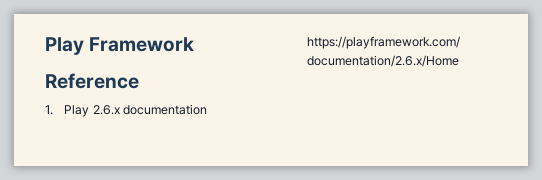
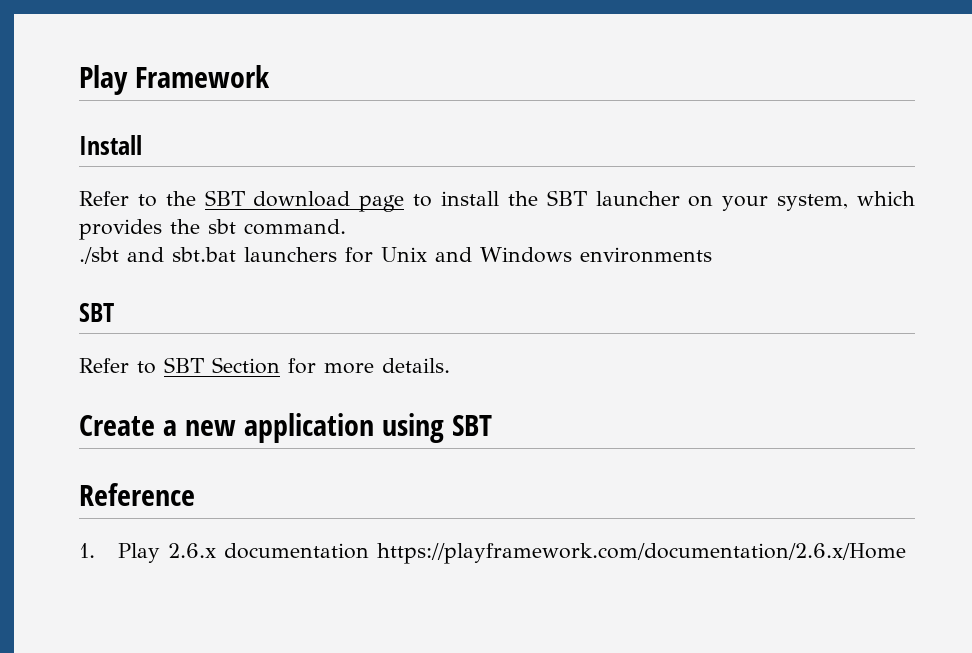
+ Install
+ Refer to the SBT download page to install the SBT launcher on your system, which provides the sbt command.
+ ./sbt and sbt.bat launchers for Unix and Windows environments
+ SBT
+ Refer to SBT Section for more details.
+ Create a new application using SBT

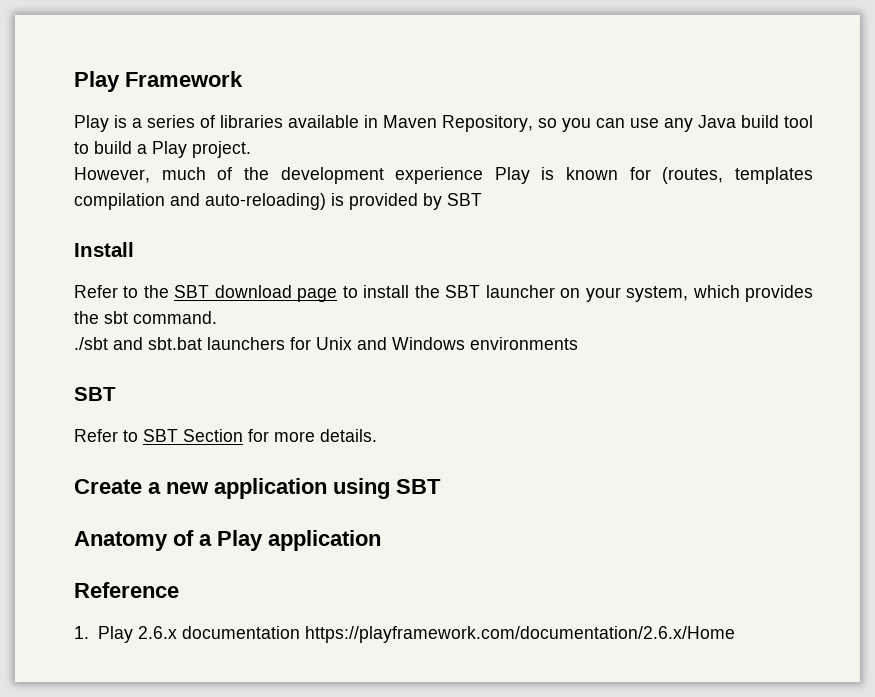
+ Play is a series of libraries available in Maven Repository, so you can use any Java build tool to build a Play project.
+ However, much of the development experience Play is known for (routes, templates compilation and auto-reloading) is provided by SBT
+ Anatomy of a Play application

